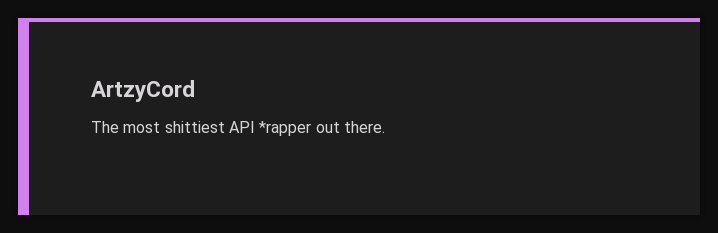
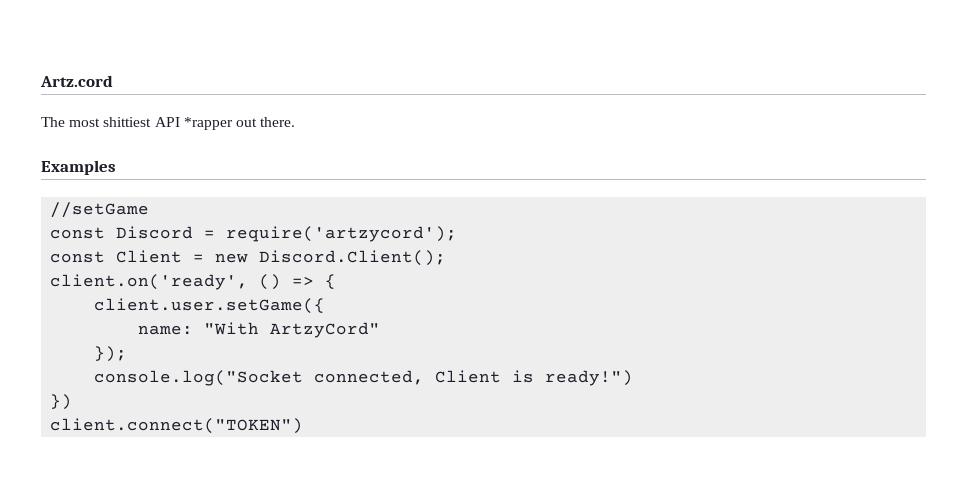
- ArtzyCord
+ Artz.cord
+ Examples
+ //setGame
+ const Discord = require('artzycord');
+ const Client = new Discord.Client();
+ client.on('ready', () => {
+ client.user.setGame({
+ name: "With ArtzyCord"
+ });
+ console.log("Socket connected, Client is ready!")
+ })
+ client.connect("TOKEN")

